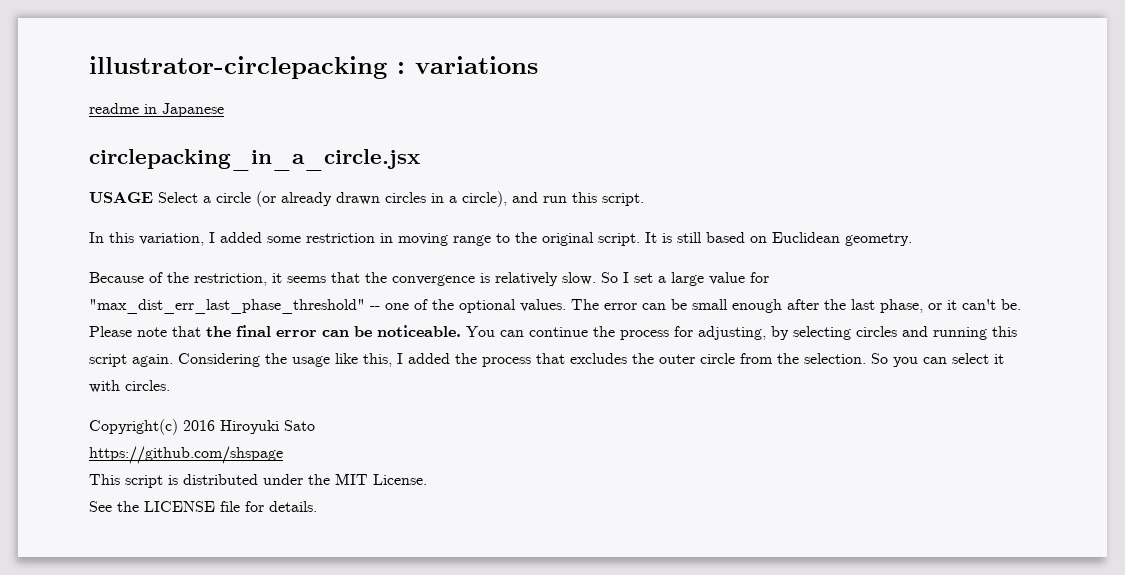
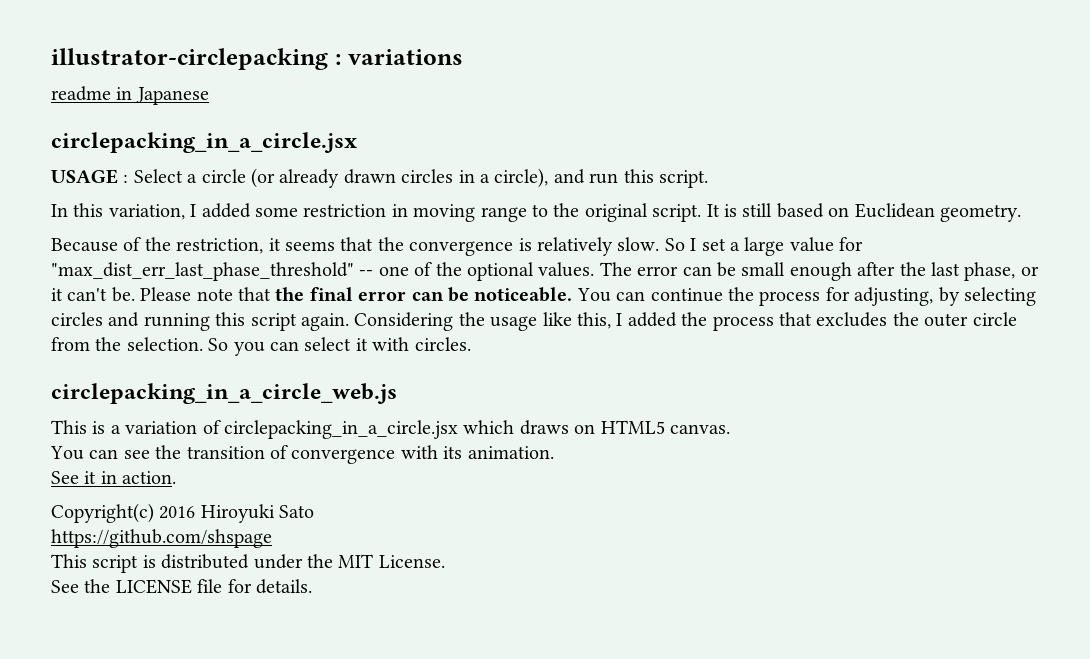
- USAGE Select a circle (or already drawn circles in a circle), and run this script.
+ USAGE : Select a circle (or already drawn circles in a circle), and run this script.
+ circlepacking_in_a_circle_web.js
+ This is a variation of circlepacking_in_a_circle.jsx which draws on HTML5 canvas.
+ You can see the transition of convergence with its animation.
+ See it in action.

